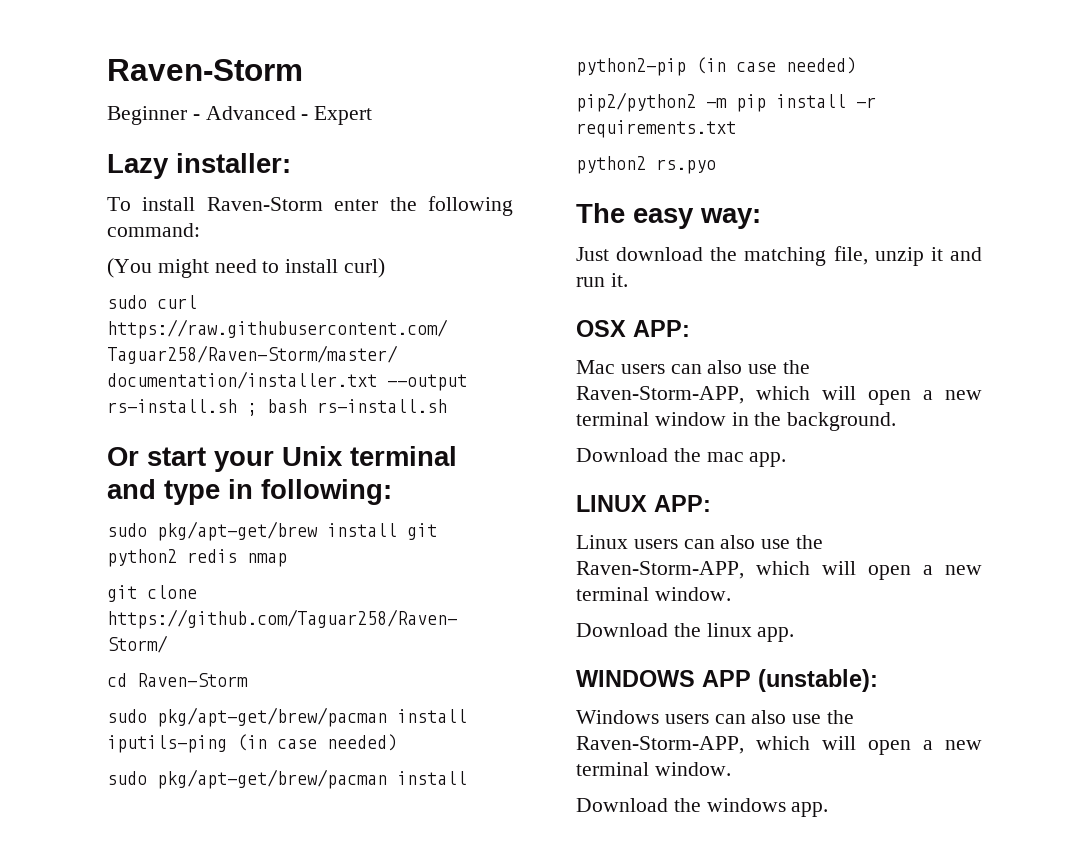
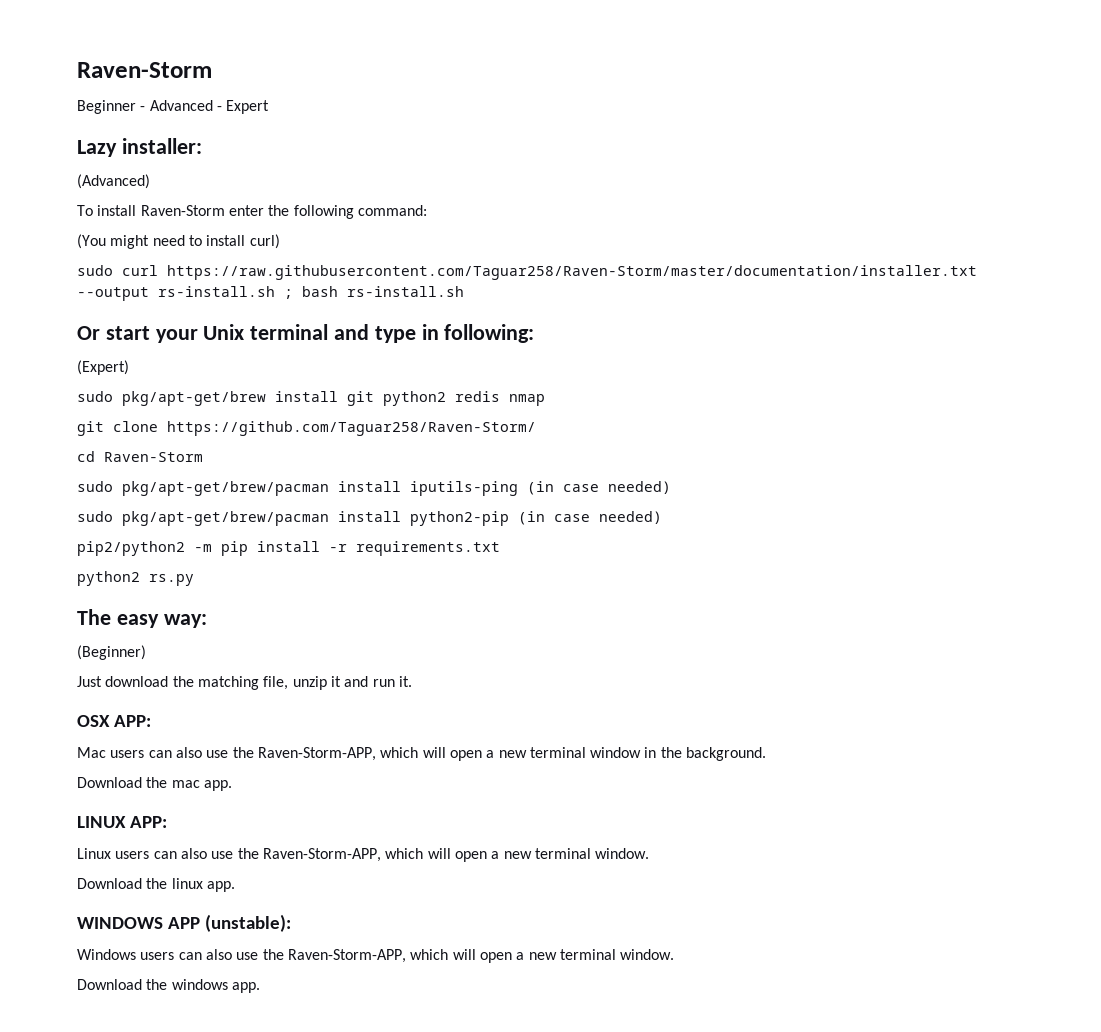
+ (Advanced)
+ (Expert)
- python2 rs.pyo
+ python2 rs.py
+ (Beginner)

